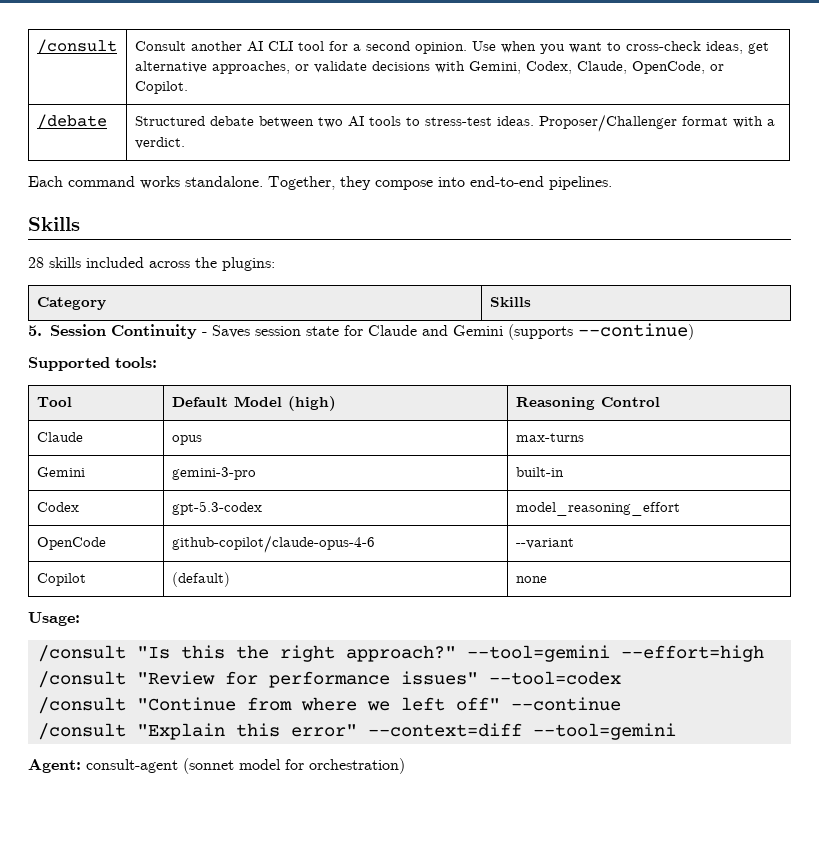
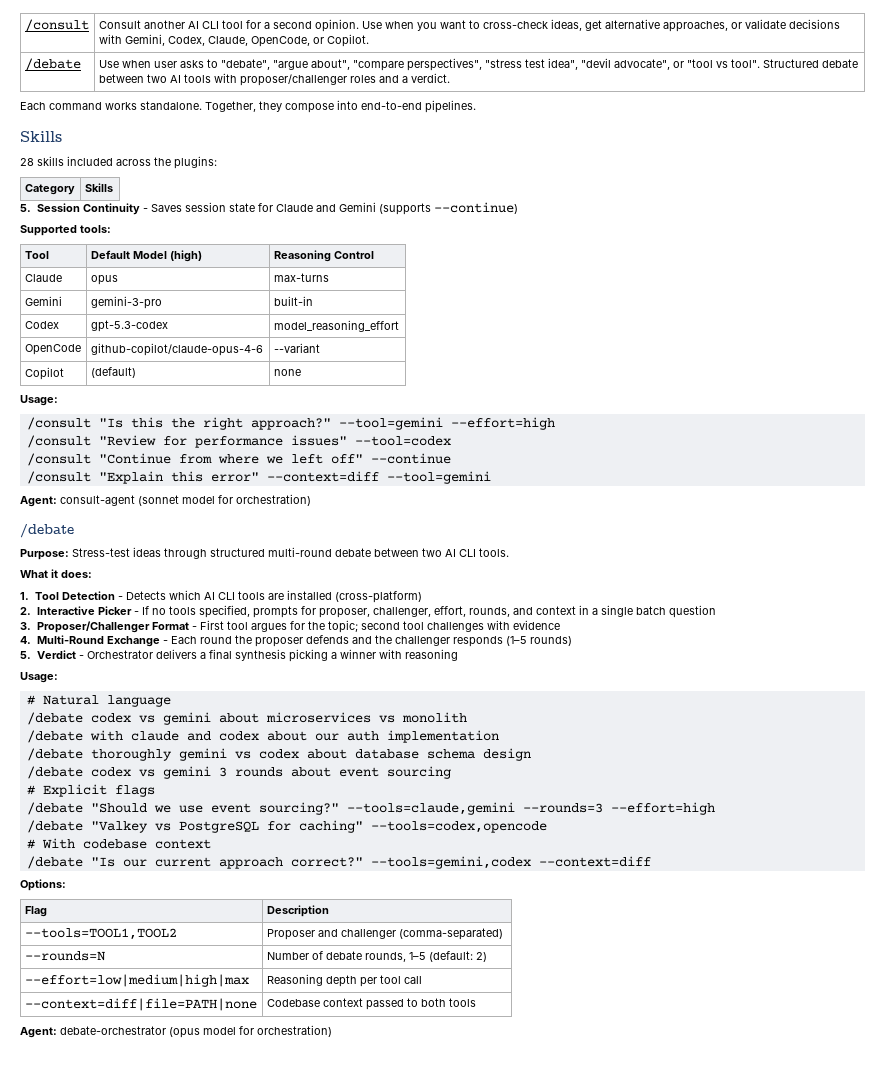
- /debate | Structured debate between two AI tools to stress-test ideas. Proposer/Challenger format with a verdict.
+ /debate | Use when user asks to "debate", "argue about", "compare perspectives", "stress test idea", "devil advocate", or "tool vs tool". Structured debate between two AI tools with proposer/challenger roles and a verdict.
  Agent: consult-agent (sonnet model for orchestration)
+ /debate
+ Purpose: Stress-test ideas through structured multi-round debate between two AI CLI tools.
+ What it does:
+ 1. Tool Detection - Detects which AI CLI tools are installed (cross-platform)
+ 2. Interactive Picker - If no tools specified, prompts for proposer, challenger, effort, rounds, and context in a single batch question
+ 3. Proposer/Challenger Format - First tool argues for the topic; second tool challenges with evidence
+ 4. Multi-Round Exchange - Each round the proposer defends and the challenger responds (1–5 rounds)
+ 5. Verdict - Orchestrator delivers a final synthesis picking a winner with reasoning
+ Usage:
+ # Natural language
+ /debate codex vs gemini about microservices vs monolith
+ /debate with claude and codex about our auth implementation
+ /debate thoroughly gemini vs codex about database schema design
+ /debate codex vs gemini 3 rounds about event sourcing
+ # Explicit flags
+ /debate "Should we use event sourcing?" --tools=claude,gemini --rounds=3 --effort=high
+ /debate "Valkey vs PostgreSQL for caching" --tools=codex,opencode
+ # With codebase context
+ /debate "Is our current approach correct?" --tools=gemini,codex --context=diff
+ Options:
+ Flag | Description
+ --tools=TOOL1,TOOL2 | Proposer and challenger (comma-separated)
+ --rounds=N | Number of debate rounds, 1–5 (default: 2)
+ --effort=low|medium|high|max | Reasoning depth per tool call
+ --context=diff|file=PATH|none | Codebase context passed to both tools
+ Agent: debate-orchestrator (opus model for orchestration)

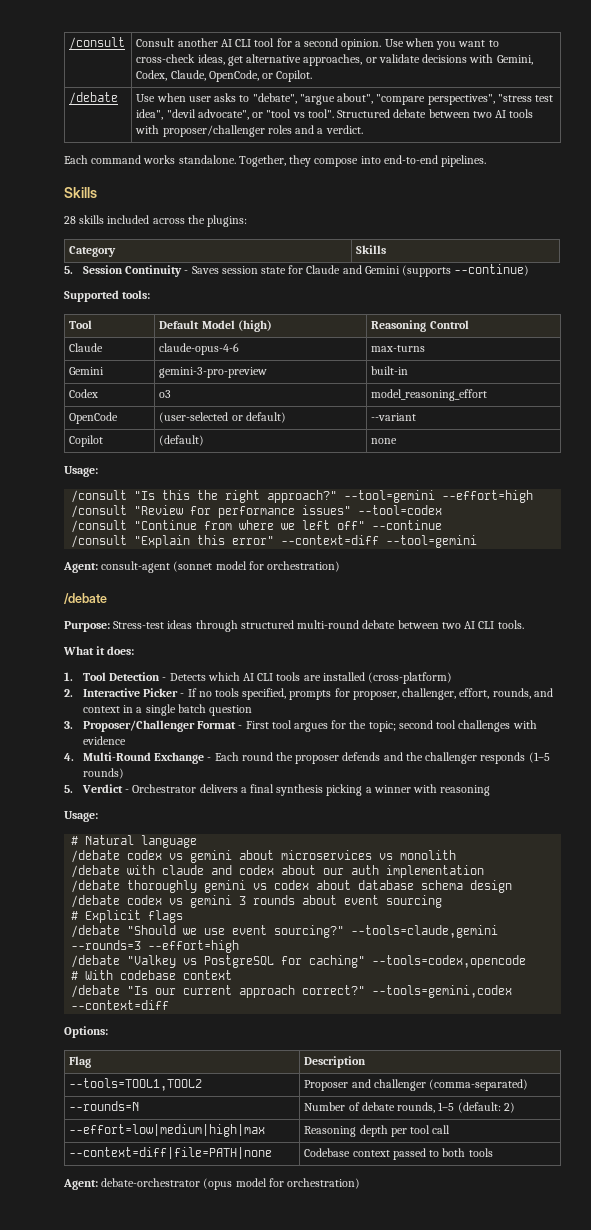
- Claude | opus | max-turns
+ Claude | claude-opus-4-6 | max-turns
- Gemini | gemini-3-pro | built-in
+ Gemini | gemini-3-pro-preview | built-in
- Codex | gpt-5.3-codex | model_reasoning_effort
+ Codex | o3 | model_reasoning_effort
- OpenCode | github-copilot/claude-opus-4-6 | --variant
+ OpenCode | (user-selected or default) | --variant

